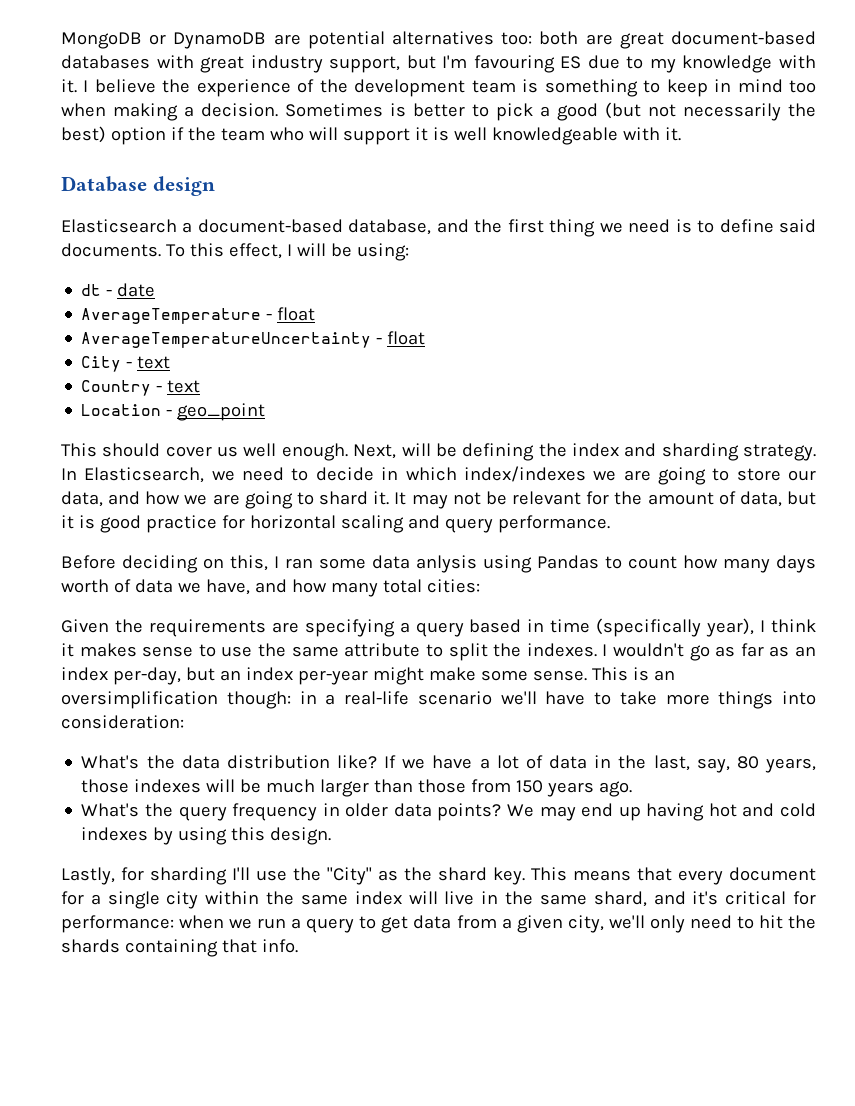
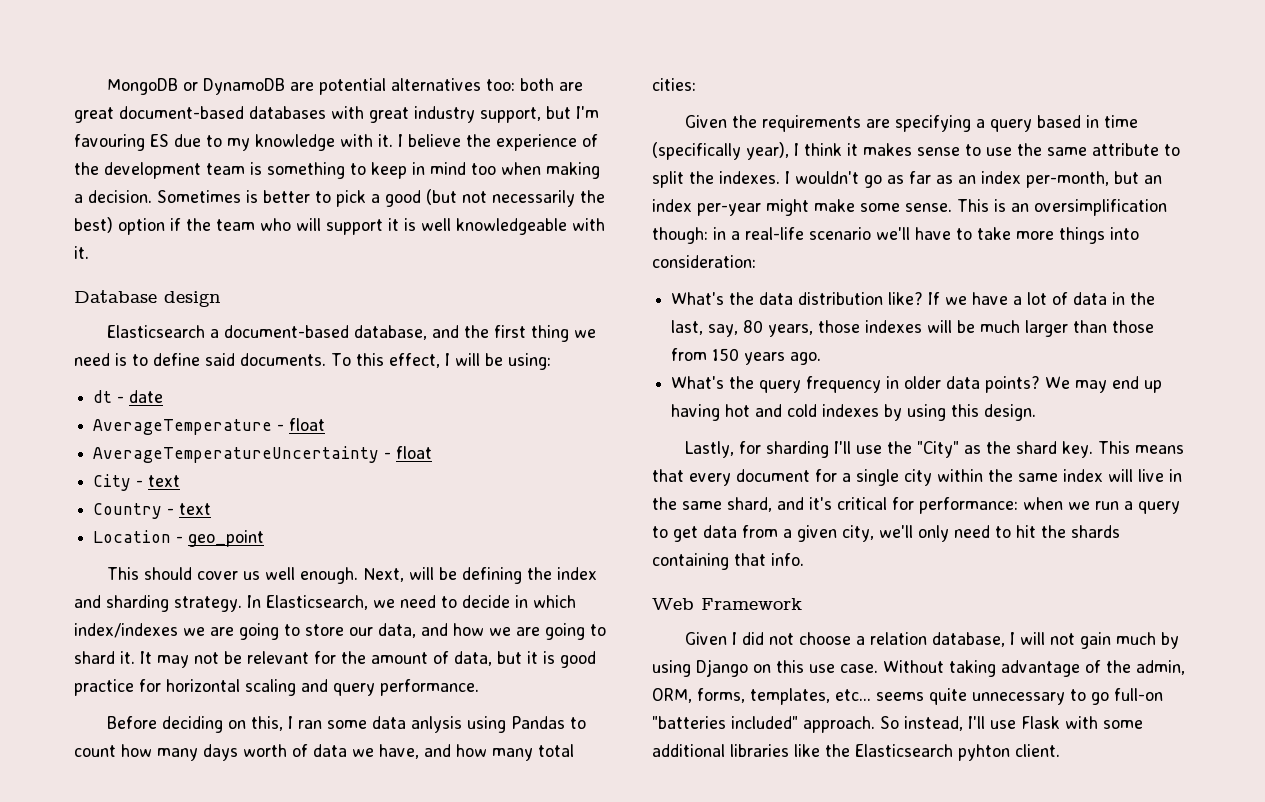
- I wouldn't go as far as an index per-day, but an index per-year might make some sense.
+ I wouldn't go as far as an index per-month, but an index per-year might make some sense.
+ Web Framework
+ Given I did not choose a relation database, I will not gain much by using Django on this use case. Without taking advantage of the admin, ORM, forms, templates, etc... seems quite unnecessary to go full-on "batteries included" approach. So instead, I'll use Flask with some additional libraries like the Elasticsearch pyhton client.

